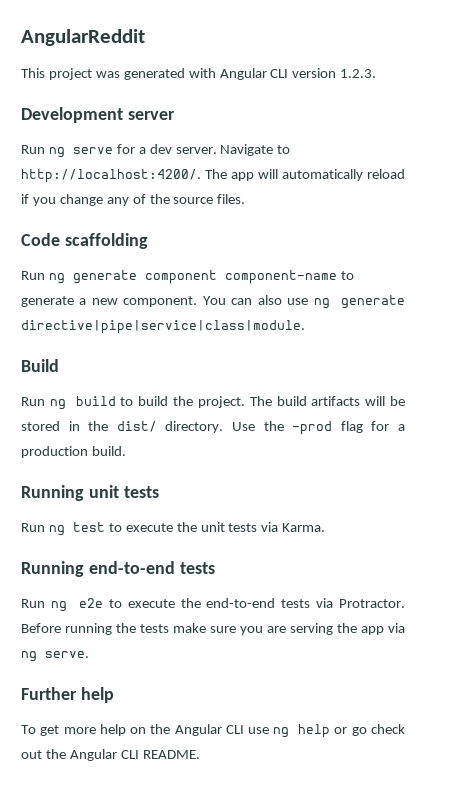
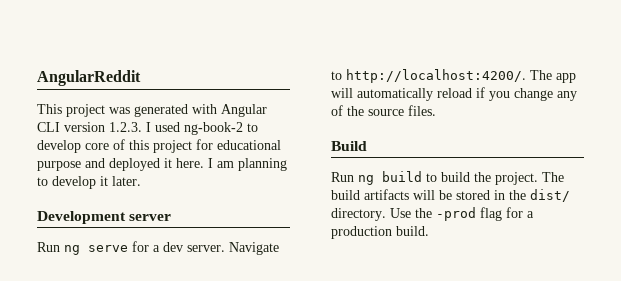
- This project was generated with Angular CLI version 1.2.3.
+ This project was generated with Angular CLI version 1.2.3. I used ng-book-2 to develop core of this project for educational purpose and deployed it here. I am planning to develop it later.
- Code scaffolding
- Run ng generate component component-name to generate a new component. You can also use ng generate directive|pipe|service|class|module.
- Running unit tests
- Run ng test to execute the unit tests via Karma.
- Running end-to-end tests
- Run ng e2e to execute the end-to-end tests via Protractor. Before running the tests make sure you are serving the app via ng serve.
- Further help
- To get more help on the Angular CLI use ng help or go check out the Angular CLI README.

